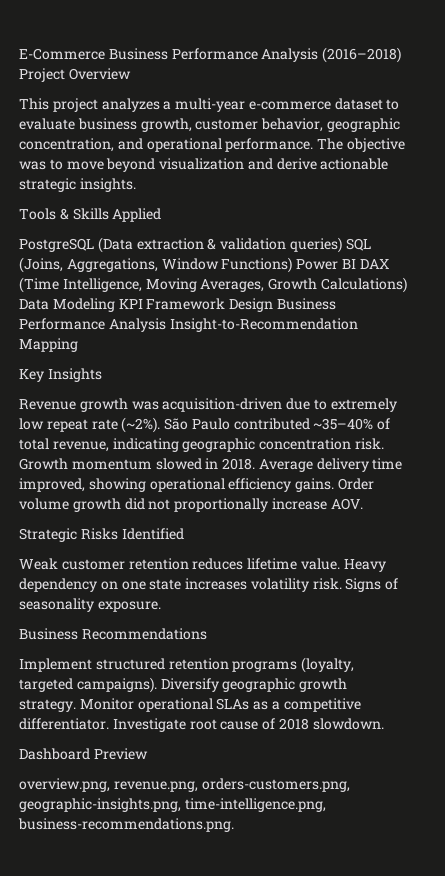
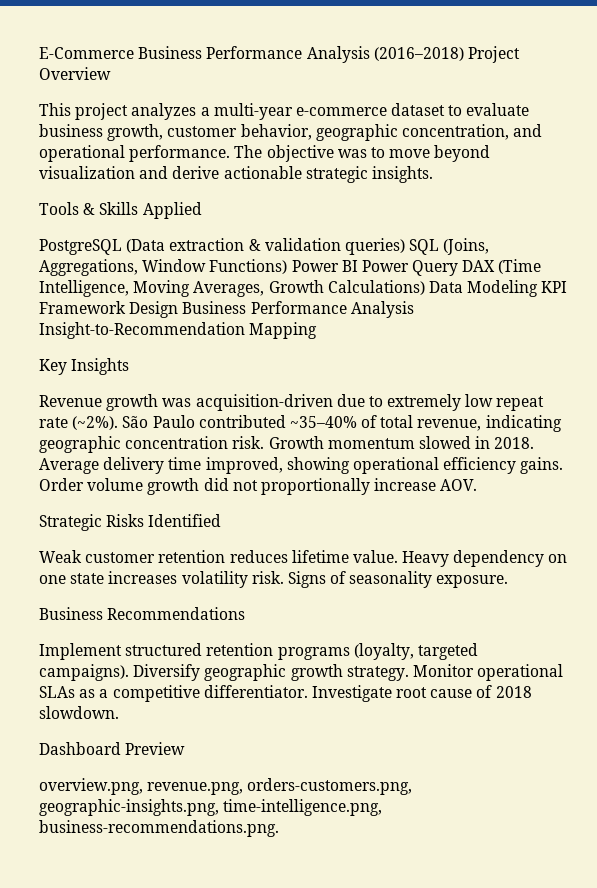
- PostgreSQL (Data extraction & validation queries) SQL (Joins, Aggregations, Window Functions) Power BI DAX (Time Intelligence, Moving Averages, Growth Calculations) Data Modeling KPI Framework Design Business Performance Analysis Insight-to-Recommendation Mapping
+ PostgreSQL (Data extraction & validation queries) SQL (Joins, Aggregations, Window Functions) Power BI Power Query DAX (Time Intelligence, Moving Averages, Growth Calculations) Data Modeling KPI Framework Design Business Performance Analysis Insight-to-Recommendation Mapping

